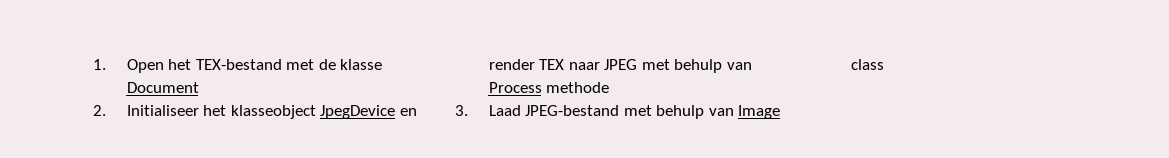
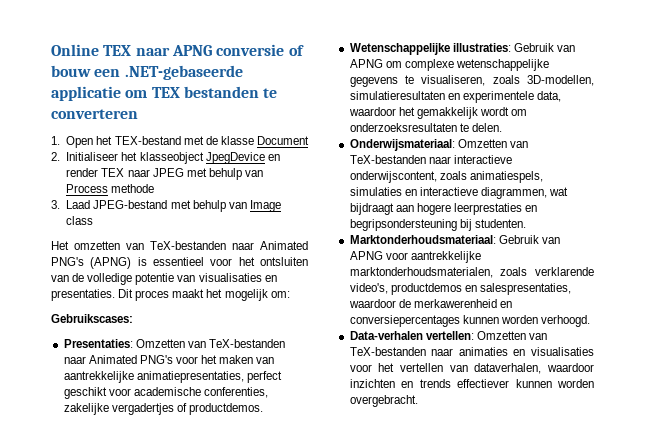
+ Online TEX naar APNG conversie of bouw een .NET-gebaseerde applicatie om TEX bestanden te converteren
+ Het omzetten van TeX-bestanden naar Animated PNG's (APNG) is essentieel voor het ontsluiten van de volledige potentie van visualisaties en presentaties. Dit proces maakt het mogelijk om:
+ Gebruikscases:
+ Presentaties: Omzetten van TeX-bestanden naar Animated PNG's voor het maken van aantrekkelijke animatiepresentaties, perfect geschikt voor academische conferenties, zakelijke vergadertjes of productdemos.
+ Wetenschappelijke illustraties: Gebruik van APNG om complexe wetenschappelijke gegevens te visualiseren, zoals 3D-modellen, simulatieresultaten en experimentele data, waardoor het gemakkelijk wordt om onderzoeksresultaten te delen.
+ Onderwijsmateriaal: Omzetten van TeX-bestanden naar interactieve onderwijscontent, zoals animatiespels, simulaties en interactieve diagrammen, wat bijdraagt aan hogere leerprestaties en begripsondersteuning bij studenten.
+ Marktonderhoudsmateriaal: Gebruik van APNG voor aantrekkelijke marktonderhoudsmaterialen, zoals verklarende video's, productdemos en salespresentaties, waardoor de merkawerenheid en conversiepercentages kunnen worden verhoogd.
+ Data-verhalen vertellen: Omzetten van TeX-bestanden naar animaties en visualisaties voor het vertellen van dataverhalen, waardoor inzichten en trends effectiever kunnen worden overgebracht.

